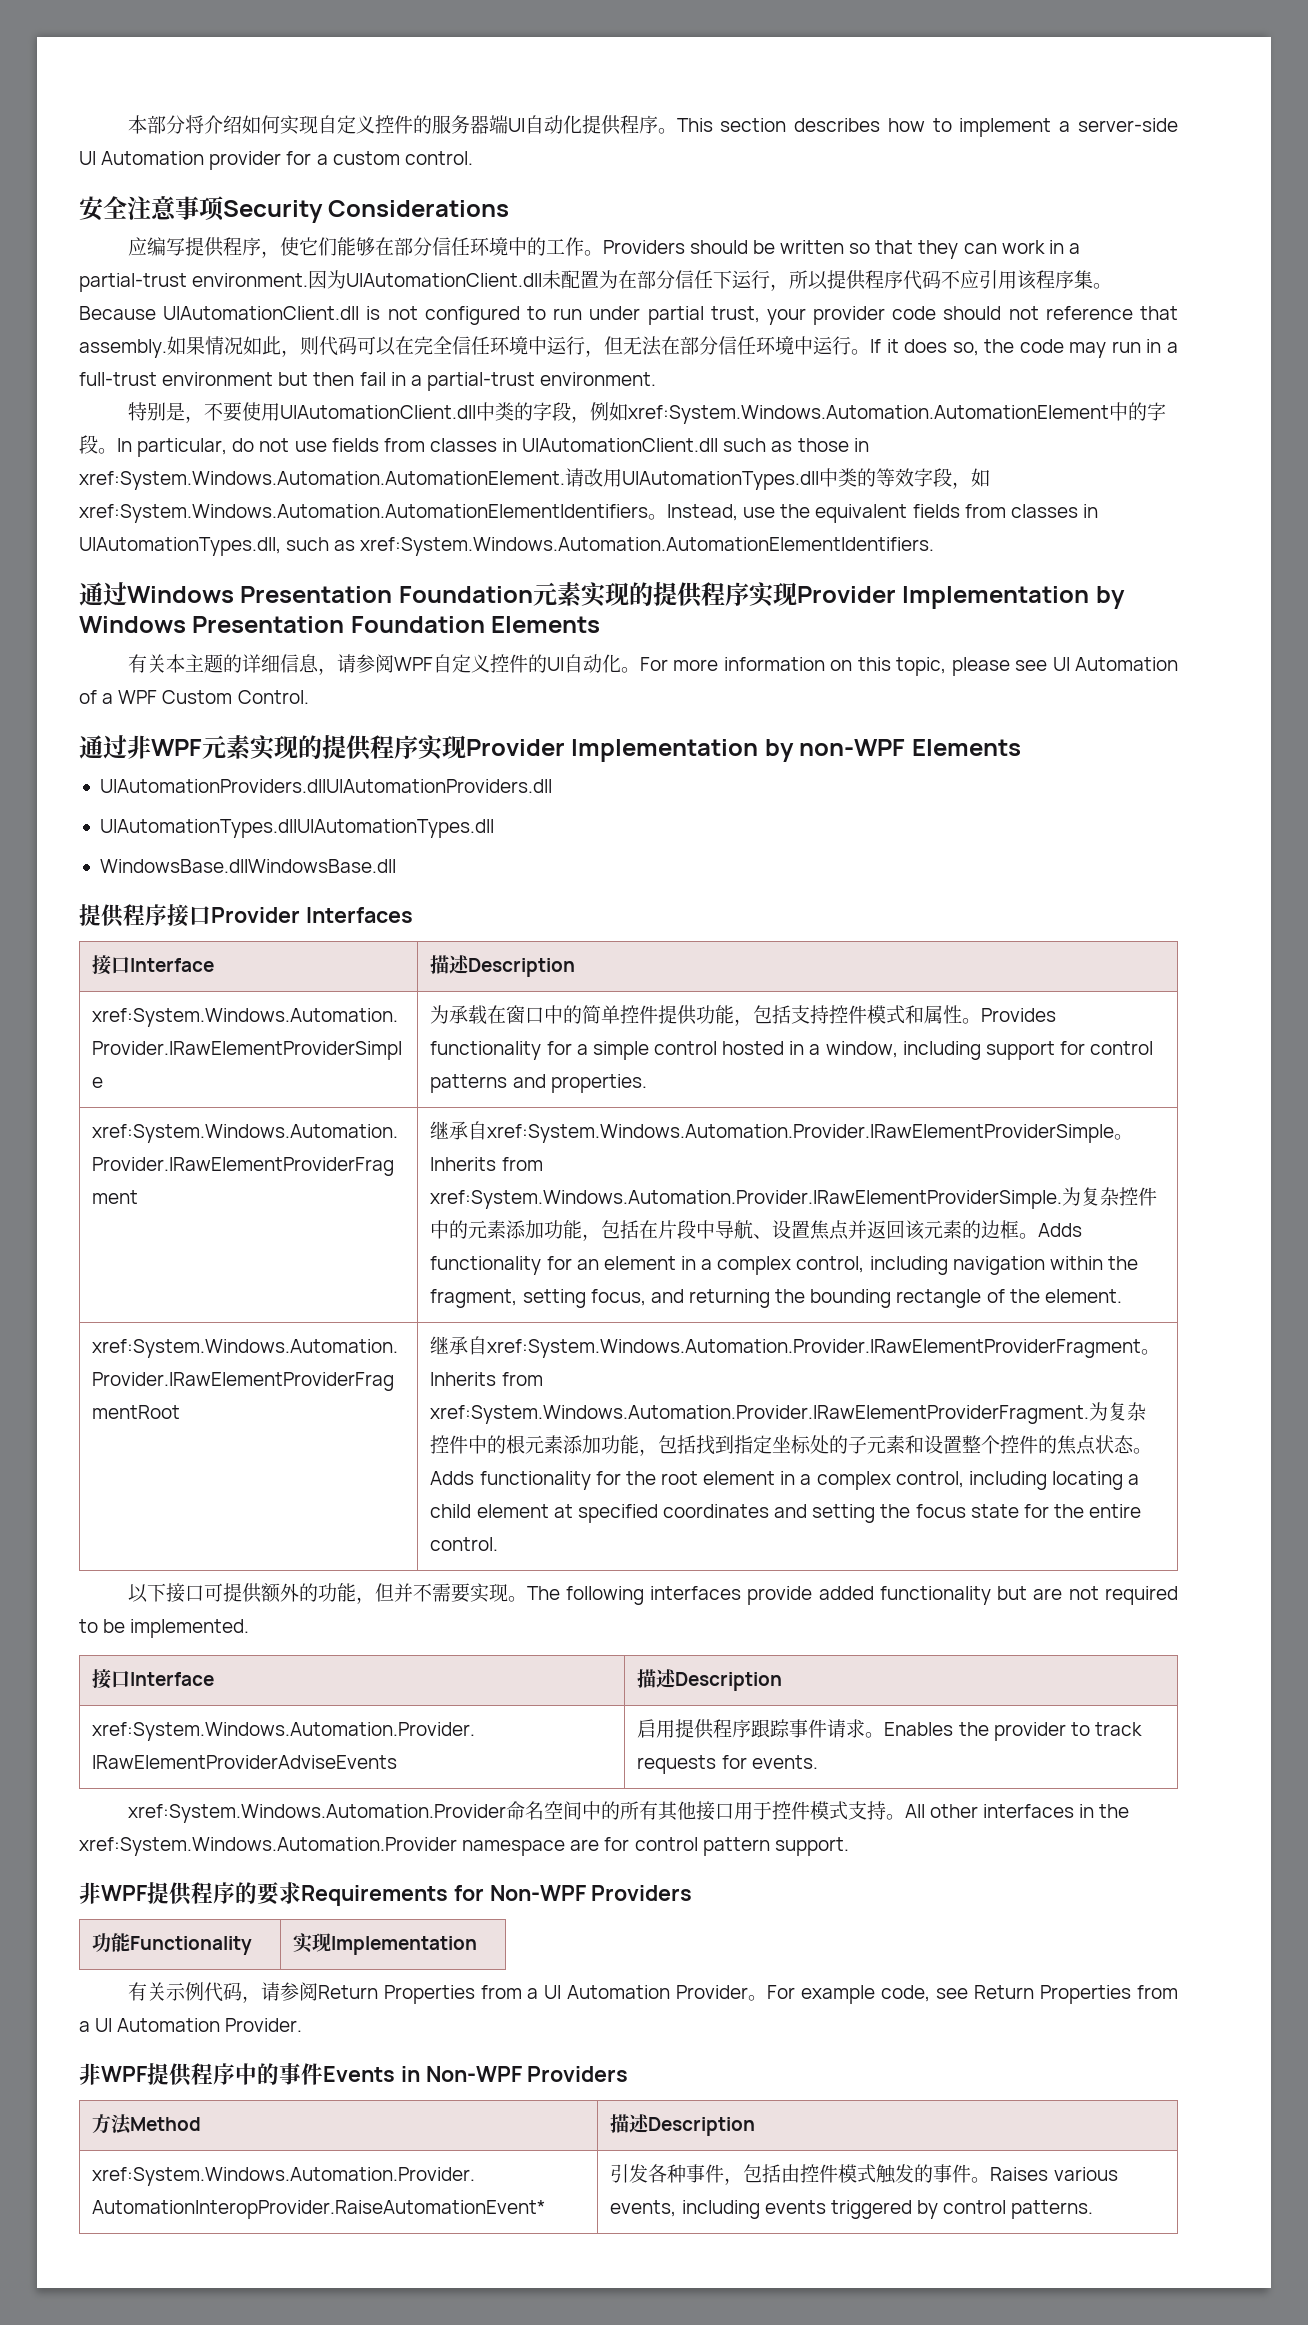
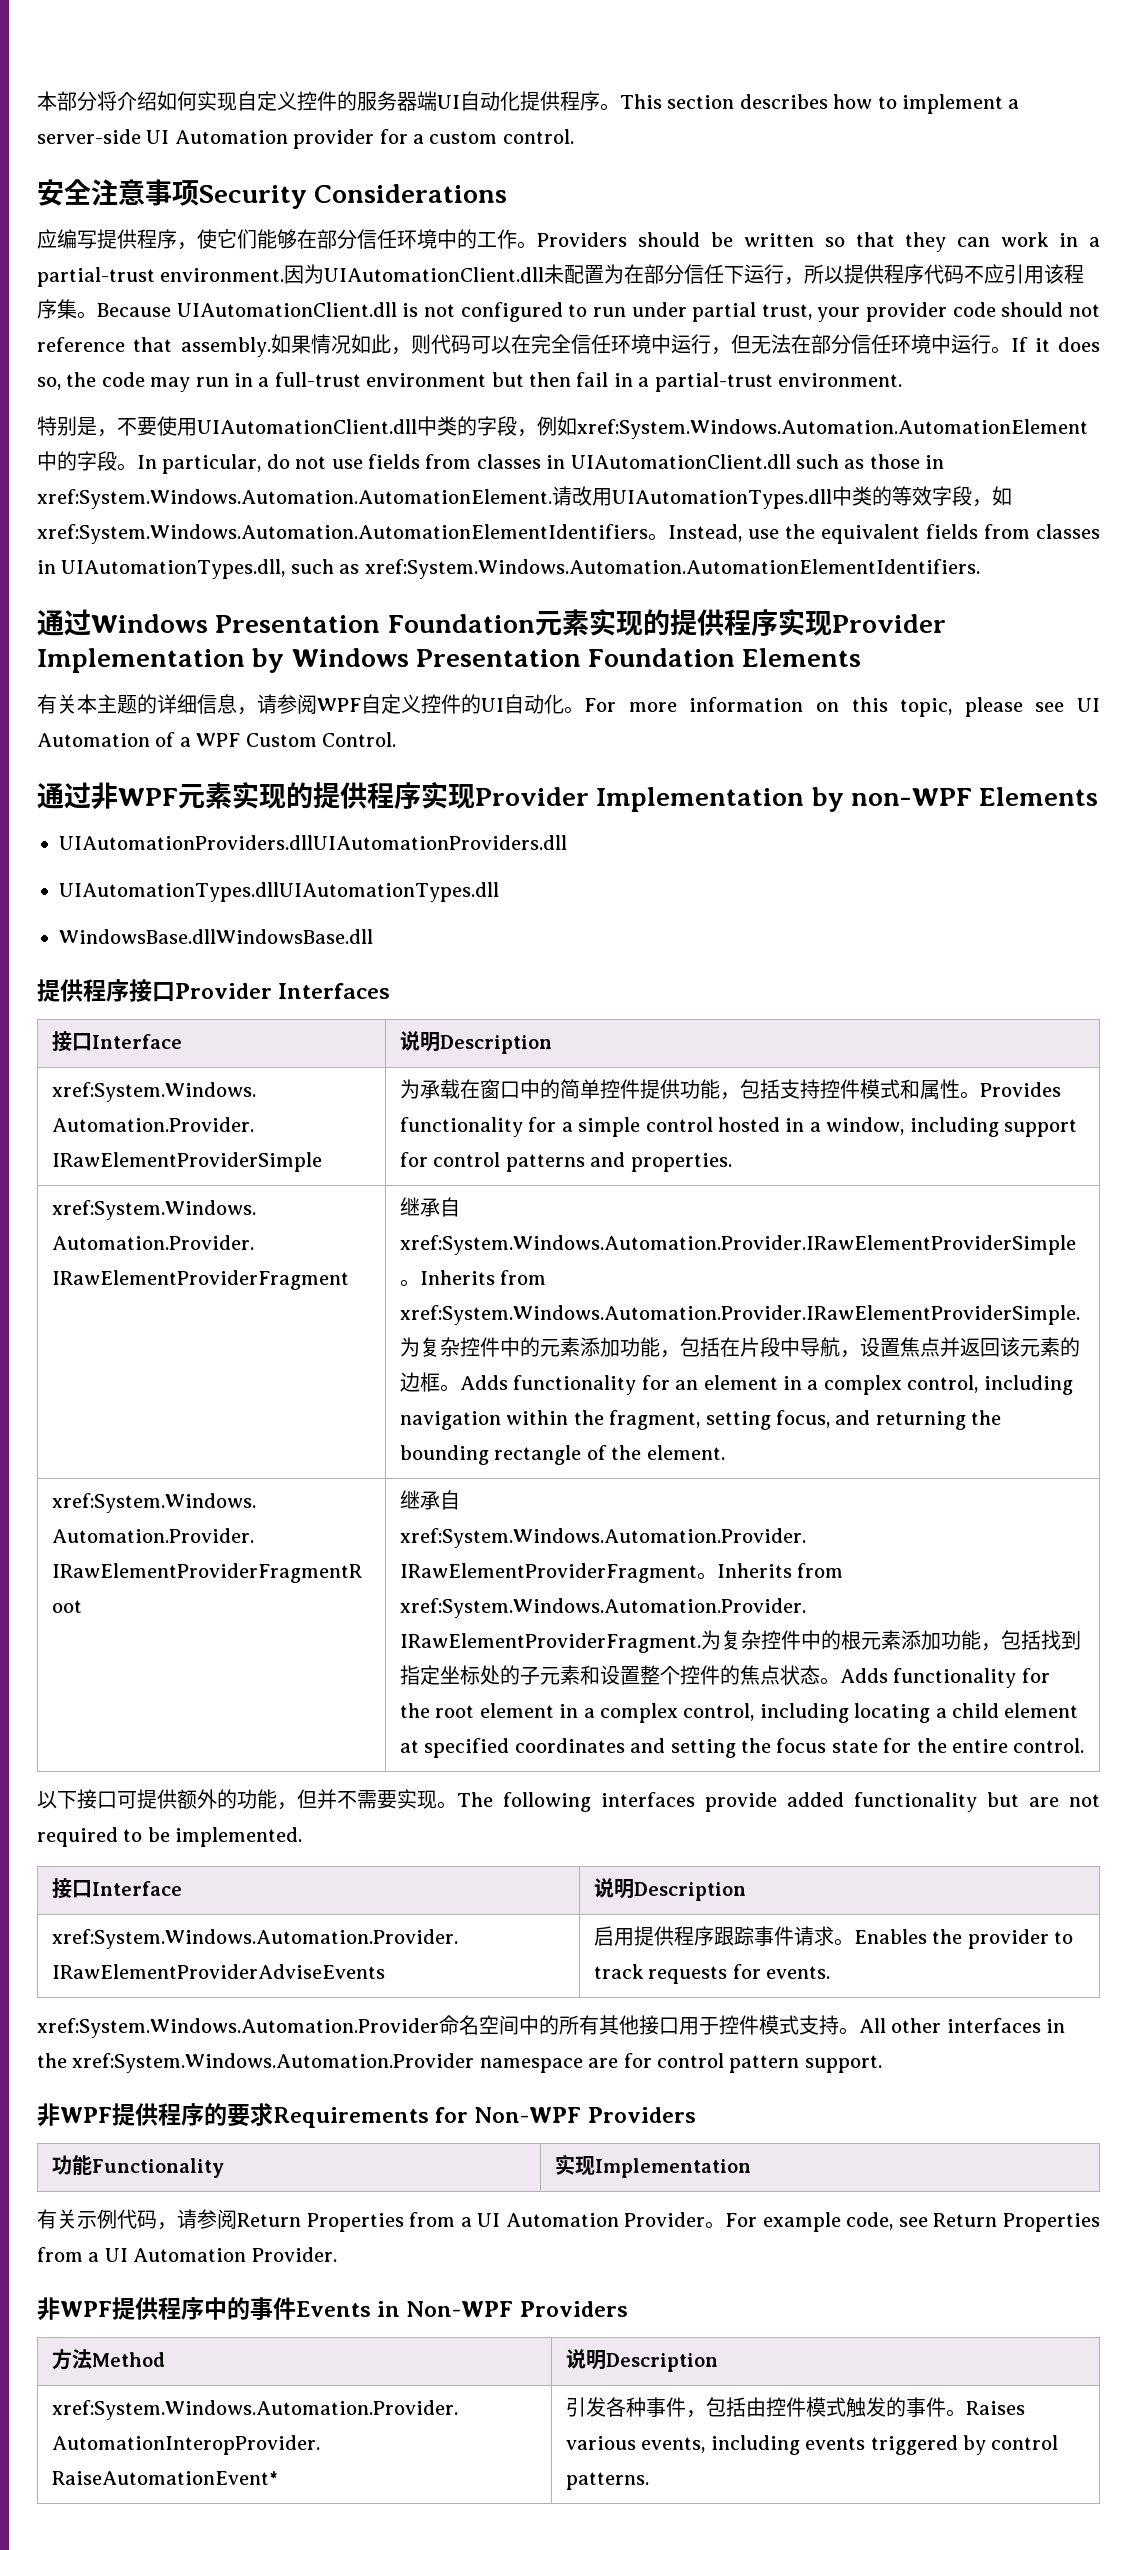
  提供程序接口Provider Interfaces
- 接口Interface | 描述Description
+ 接口Interface | 说明Description
- Inherits from xref:System.Windows.Automation.Provider.IRawElementProviderSimple.为复杂控件中的元素添加功能，包括在片段中导航、设置焦点并返回该元素的边框。
+ Inherits from xref:System.Windows.Automation.Provider.IRawElementProviderSimple.为复杂控件中的元素添加功能，包括在片段中导航，设置焦点并返回该元素的边框。
  The following interfaces provide added functionality but are not required to be implemented.
- 接口Interface | 描述Description
+ 接口Interface | 说明Description
- 方法Method | 描述Description
+ 方法Method | 说明Description

